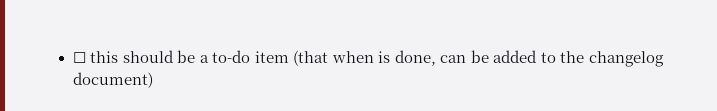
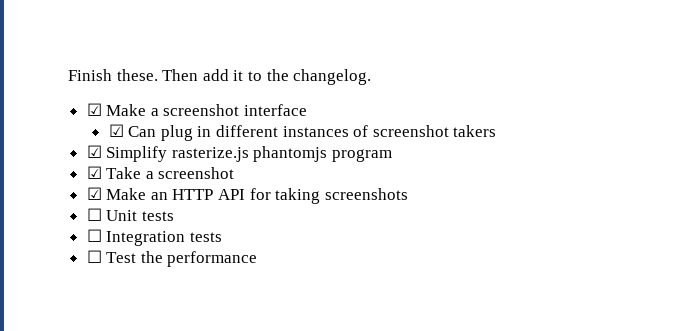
- ☐ this should be a to-do item (that when is done, can be added to the changelog document)
+ Finish these. Then add it to the changelog.
+ ☑ Make a screenshot interface
+ ☑ Can plug in different instances of screenshot takers
+ ☑ Simplify rasterize.js phantomjs program
+ ☑ Take a screenshot
+ ☑ Make an HTTP API for taking screenshots
+ ☐ Unit tests
+ ☐ Integration tests
+ ☐ Test the performance

